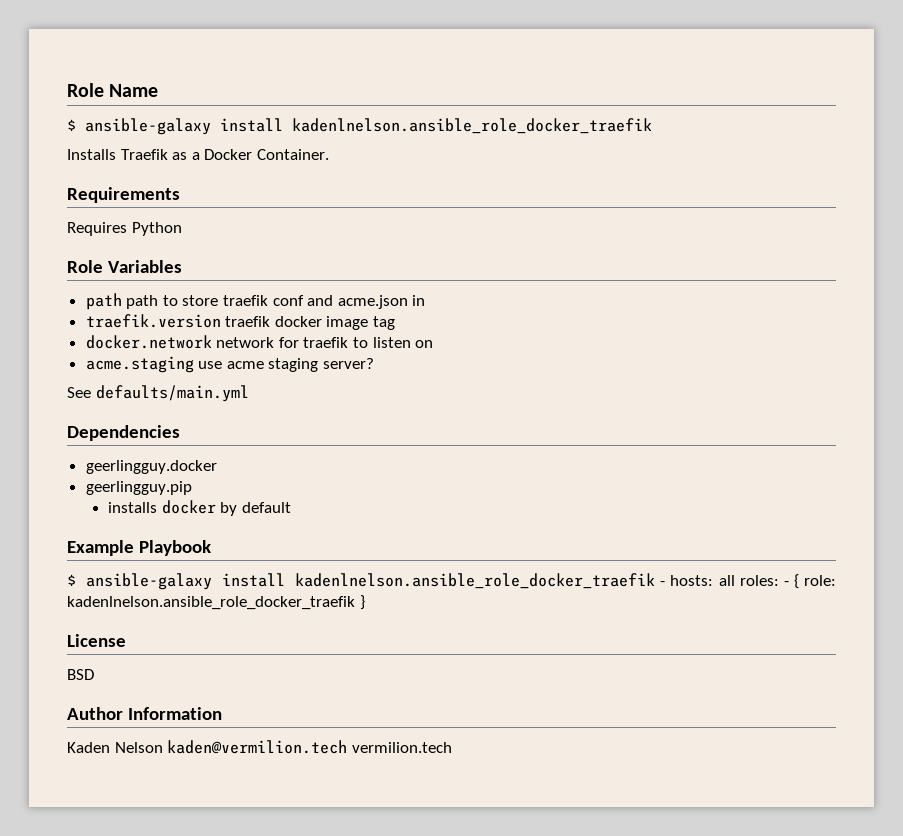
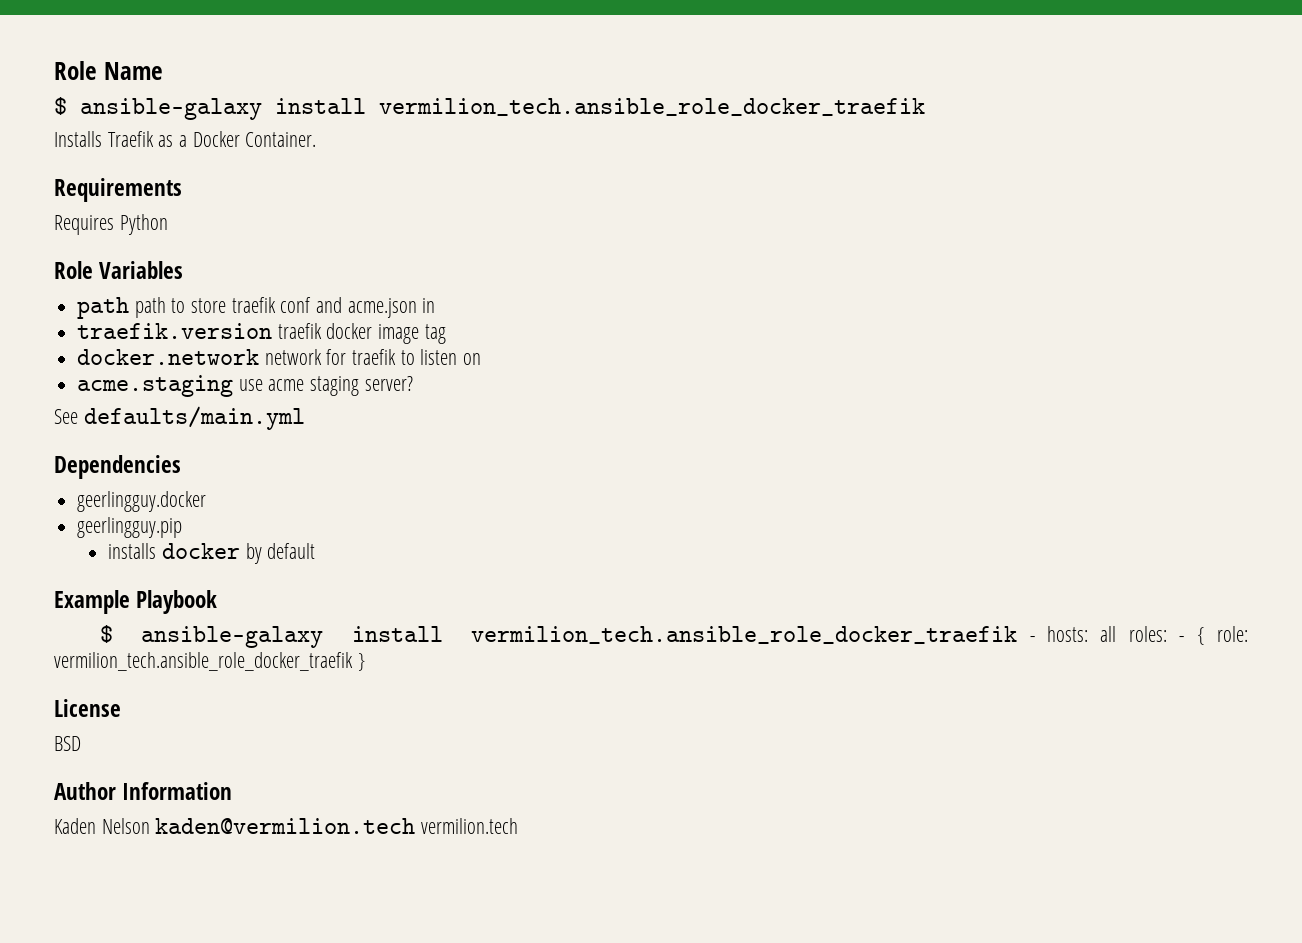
  Role Name
- $ ansible-galaxy install kadenlnelson.ansible_role_docker_traefik
+ $ ansible-galaxy install vermilion_tech.ansible_role_docker_traefik
- $ ansible-galaxy install kadenlnelson.ansible_role_docker_traefik - hosts: all roles: - { role: kadenlnelson.ansible_role_docker_traefik }
+ $ ansible-galaxy install vermilion_tech.ansible_role_docker_traefik - hosts: all roles: - { role: vermilion_tech.ansible_role_docker_traefik }

